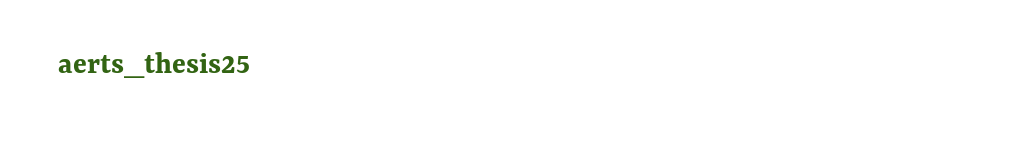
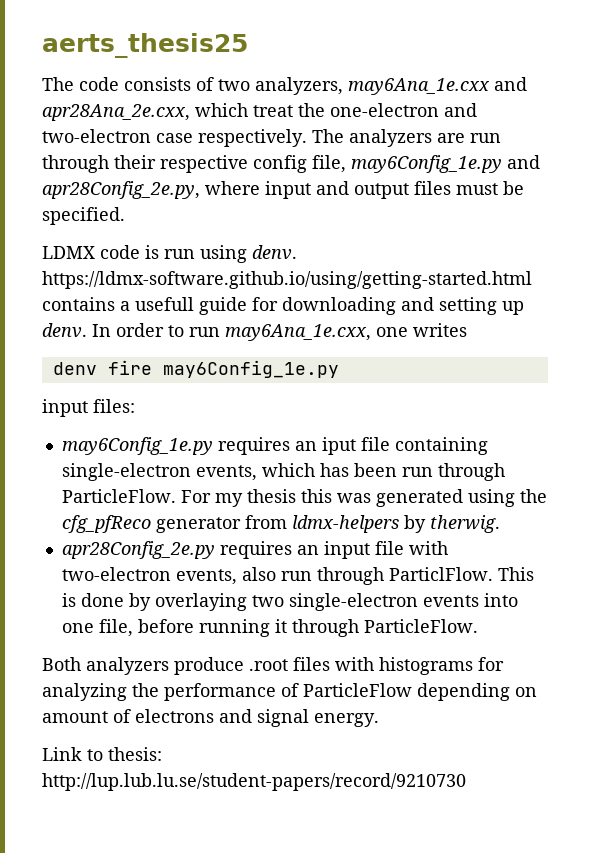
+ The code consists of two analyzers, may6Ana_1e.cxx and apr28Ana_2e.cxx, which treat the one-electron and two-electron case respectively. The analyzers are run through their respective config file, may6Config_1e.py and apr28Config_2e.py, where input and output files must be specified.
+ LDMX code is run using denv. https://ldmx-software.github.io/using/getting-started.html contains a usefull guide for downloading and setting up denv. In order to run may6Ana_1e.cxx, one writes
+ denv fire may6Config_1e.py
+ input files:
+ may6Config_1e.py requires an iput file containing single-electron events, which has been run through ParticleFlow. For my thesis this was generated using the cfg_pfReco generator from ldmx-helpers by therwig.
+ apr28Config_2e.py requires an input file with two-electron events, also run through ParticlFlow. This is done by overlaying two single-electron events into one file, before running it through ParticleFlow.
+ Both analyzers produce .root files with histograms for analyzing the performance of ParticleFlow depending on amount of electrons and signal energy.
+ Link to thesis: http://lup.lub.lu.se/student-papers/record/9210730

